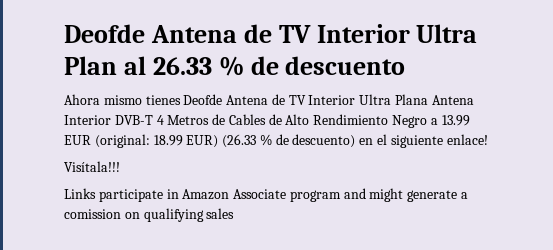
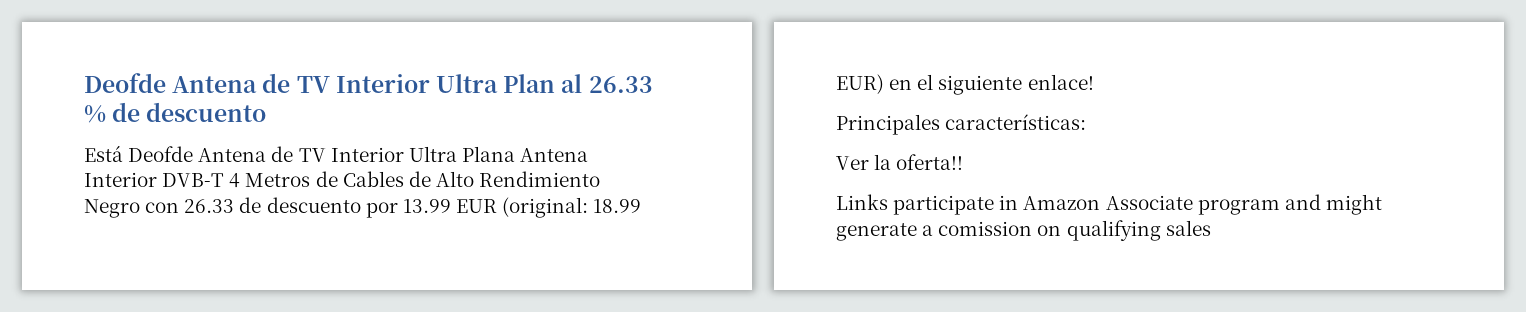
- Ahora mismo tienes Deofde Antena de TV Interior Ultra Plana Antena Interior DVB-T 4 Metros de Cables de Alto Rendimiento Negro a 13.99 EUR (original: 18.99 EUR) (26.33 % de descuento) en el siguiente enlace!
+ Está Deofde Antena de TV Interior Ultra Plana Antena Interior DVB-T 4 Metros de Cables de Alto Rendimiento Negro con 26.33 de descuento por 13.99 EUR (original: 18.99 EUR) en el siguiente enlace!
- Visítala!!!
+ Principales características:
+ Ver la oferta!!

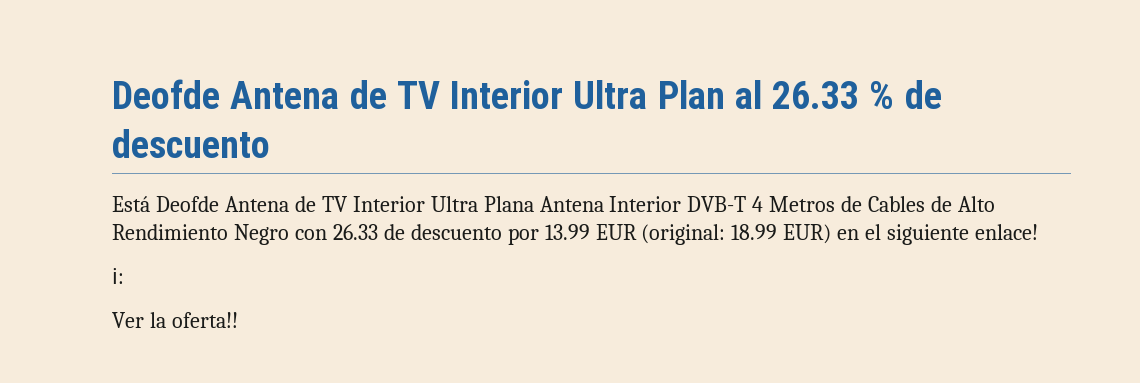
- Principales características:
+ ℹ:
- Links participate in Amazon Associate program and might generate a comission on qualifying sales

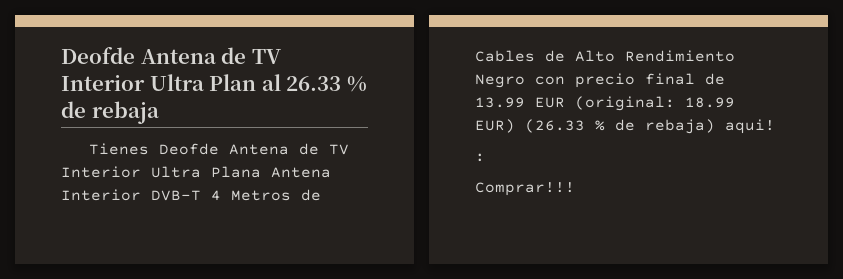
- Deofde Antena de TV Interior Ultra Plan al 26.33 % de descuento
- Está Deofde Antena de TV Interior Ultra Plana Antena Interior DVB-T 4 Metros de Cables de Alto Rendimiento Negro con 26.33 de descuento por 13.99 EUR (original: 18.99 EUR) en el siguiente enlace!
- ℹ:
- Ver la oferta!!
+ Deofde Antena de TV Interior Ultra Plan al 26.33 % de rebaja
+ Tienes Deofde Antena de TV Interior Ultra Plana Antena Interior DVB-T 4 Metros de Cables de Alto Rendimiento Negro con precio final de 13.99 EUR (original: 18.99 EUR) (26.33 % de rebaja) aqui!
+ :
+ Comprar!!!

